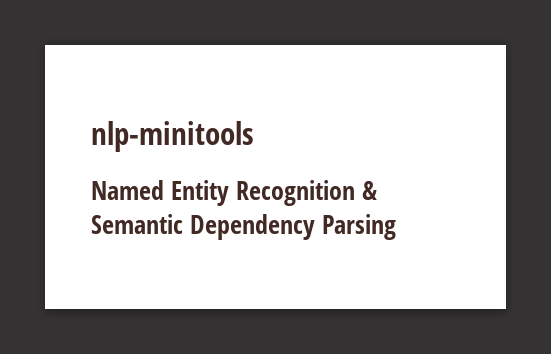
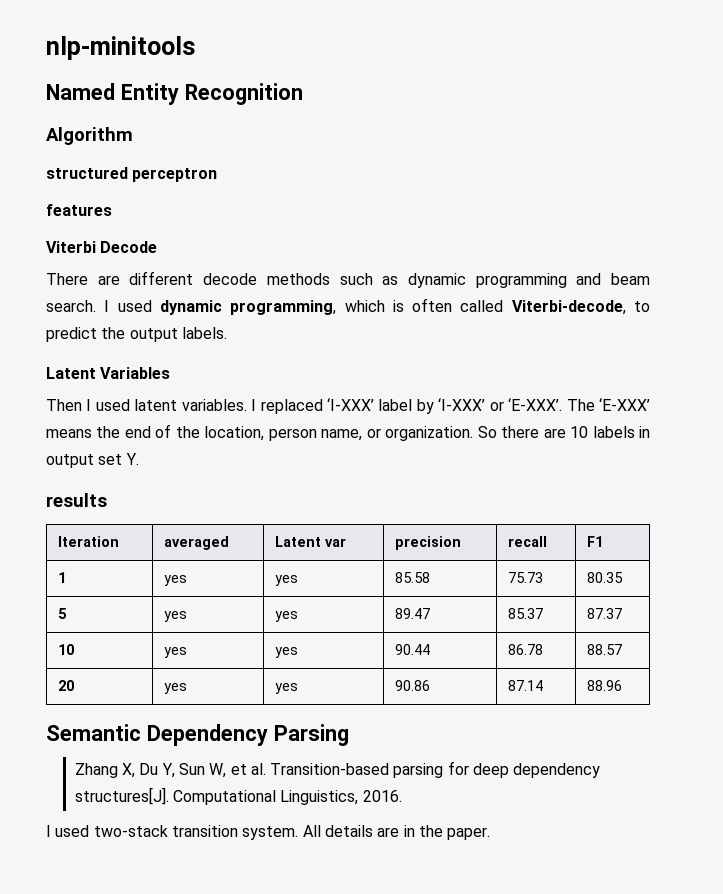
- Named Entity Recognition & Semantic Dependency Parsing
+ Named Entity Recognition
+ Algorithm
+ structured perceptron
+ features
+ Viterbi Decode
+ There are different decode methods such as dynamic programming and beam search. I used dynamic programming, which is often called Viterbi-decode, to predict the output labels.
+ Latent Variables
+ Then I used latent variables. I replaced ‘I-XXX’ label by ‘I-XXX’ or ‘E-XXX’. The ‘E-XXX’ means the end of the location, person name, or organization. So there are 10 labels in output set Y.
+ results
+ Iteration | averaged | Latent var | precision | recall | F1
+ 1 | yes | yes | 85.58 | 75.73 | 80.35
+ 5 | yes | yes | 89.47 | 85.37 | 87.37
+ 10 | yes | yes | 90.44 | 86.78 | 88.57
+ 20 | yes | yes | 90.86 | 87.14 | 88.96
+ Semantic Dependency Parsing
+ Zhang X, Du Y, Sun W, et al. Transition-based parsing for deep dependency structures[J]. Computational Linguistics, 2016.
+ I used two-stack transition system. All details are in the paper.

